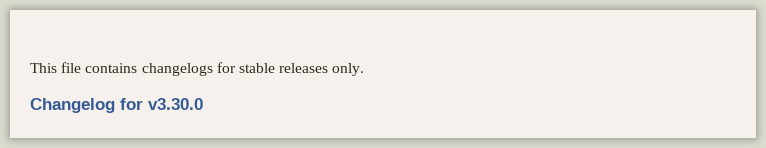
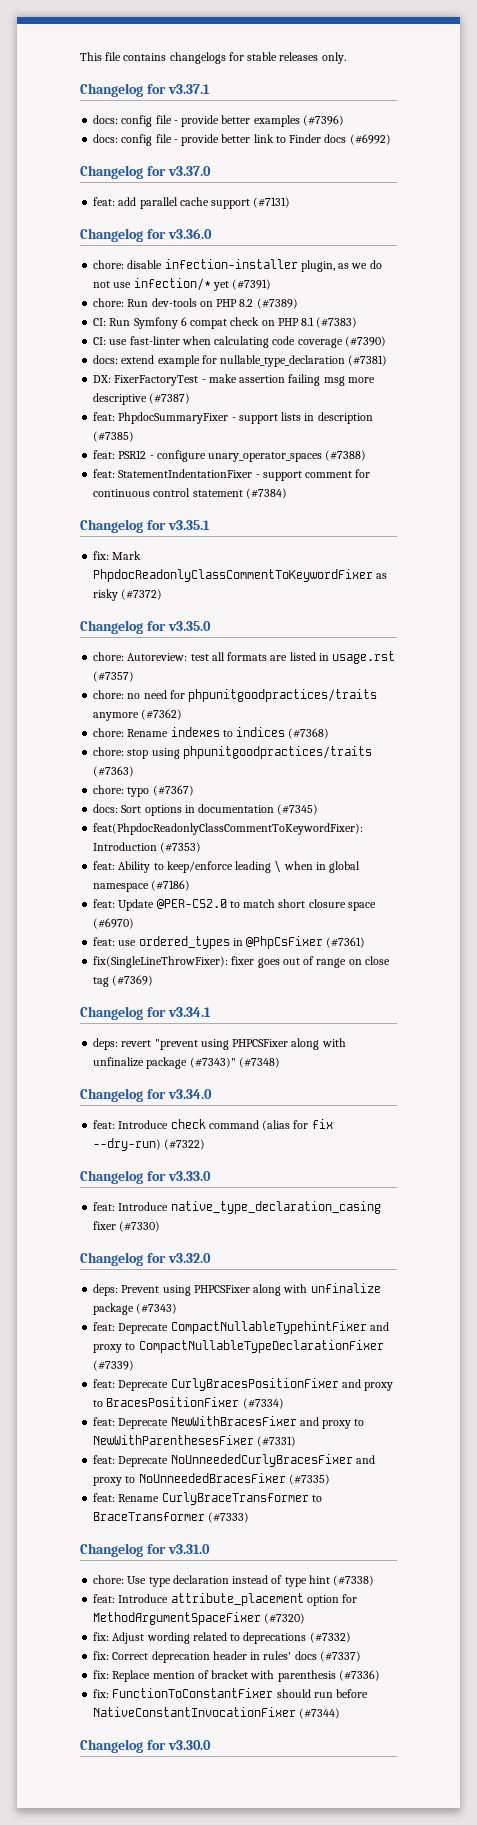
+ Changelog for v3.37.1
+ docs: config file - provide better examples (#7396)
+ docs: config file - provide better link to Finder docs (#6992)
+ Changelog for v3.37.0
+ feat: add parallel cache support (#7131)
+ Changelog for v3.36.0
+ chore: disable infection-installer plugin, as we do not use infection/* yet (#7391)
+ chore: Run dev-tools on PHP 8.2 (#7389)
+ CI: Run Symfony 6 compat check on PHP 8.1 (#7383)
+ CI: use fast-linter when calculating code coverage (#7390)
+ docs: extend example for nullable_type_declaration (#7381)
+ DX: FixerFactoryTest - make assertion failing msg more descriptive (#7387)
+ feat: PhpdocSummaryFixer - support lists in description (#7385)
+ feat: PSR12 - configure unary_operator_spaces (#7388)
+ feat: StatementIndentationFixer - support comment for continuous control statement (#7384)
+ Changelog for v3.35.1
+ fix: Mark PhpdocReadonlyClassCommentToKeywordFixer as risky (#7372)
+ Changelog for v3.35.0
+ chore: Autoreview: test all formats are listed in usage.rst (#7357)
+ chore: no need for phpunitgoodpractices/traits anymore (#7362)
+ chore: Rename indexes to indices (#7368)
+ chore: stop using phpunitgoodpractices/traits (#7363)
+ chore: typo (#7367)
+ docs: Sort options in documentation (#7345)
+ feat(PhpdocReadonlyClassCommentToKeywordFixer): Introduction (#7353)
+ feat: Ability to keep/enforce leading \ when in global namespace (#7186)
+ feat: Update @PER-CS2.0 to match short closure space (#6970)
+ feat: use ordered_types in @PhpCsFixer (#7361)
+ fix(SingleLineThrowFixer): fixer goes out of range on close tag (#7369)
+ Changelog for v3.34.1
+ deps: revert "prevent using PHPCSFixer along with unfinalize package (#7343)" (#7348)
+ Changelog for v3.34.0
+ feat: Introduce check command (alias for fix --dry-run) (#7322)
+ Changelog for v3.33.0
+ feat: Introduce native_type_declaration_casing fixer (#7330)
+ Changelog for v3.32.0
+ deps: Prevent using PHPCSFixer along with unfinalize package (#7343)
+ feat: Deprecate CompactNullableTypehintFixer and proxy to CompactNullableTypeDeclarationFixer (#7339)
+ feat: Deprecate CurlyBracesPositionFixer and proxy to BracesPositionFixer (#7334)
+ feat: Deprecate NewWithBracesFixer and proxy to NewWithParenthesesFixer (#7331)
+ feat: Deprecate NoUnneededCurlyBracesFixer and proxy to NoUnneededBracesFixer (#7335)
+ feat: Rename CurlyBraceTransformer to BraceTransformer (#7333)
+ Changelog for v3.31.0
+ chore: Use type declaration instead of type hint (#7338)
+ feat: Introduce attribute_placement option for MethodArgumentSpaceFixer (#7320)
+ fix: Adjust wording related to deprecations (#7332)
+ fix: Correct deprecation header in rules' docs (#7337)
+ fix: Replace mention of bracket with parenthesis (#7336)
+ fix: FunctionToConstantFixer should run before NativeConstantInvocationFixer (#7344)

